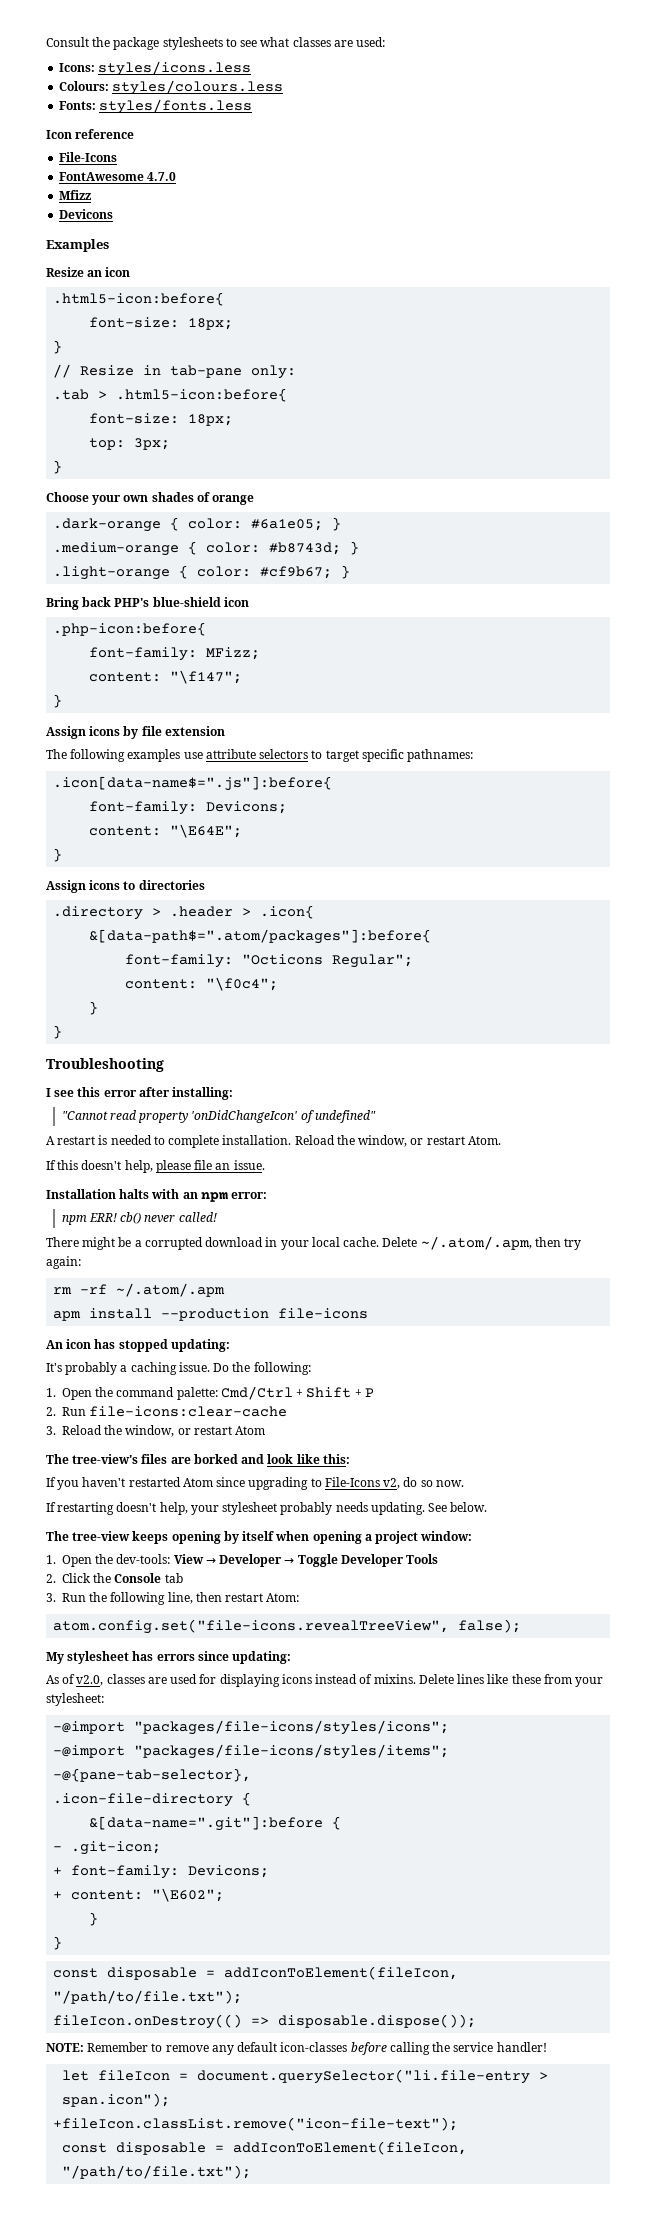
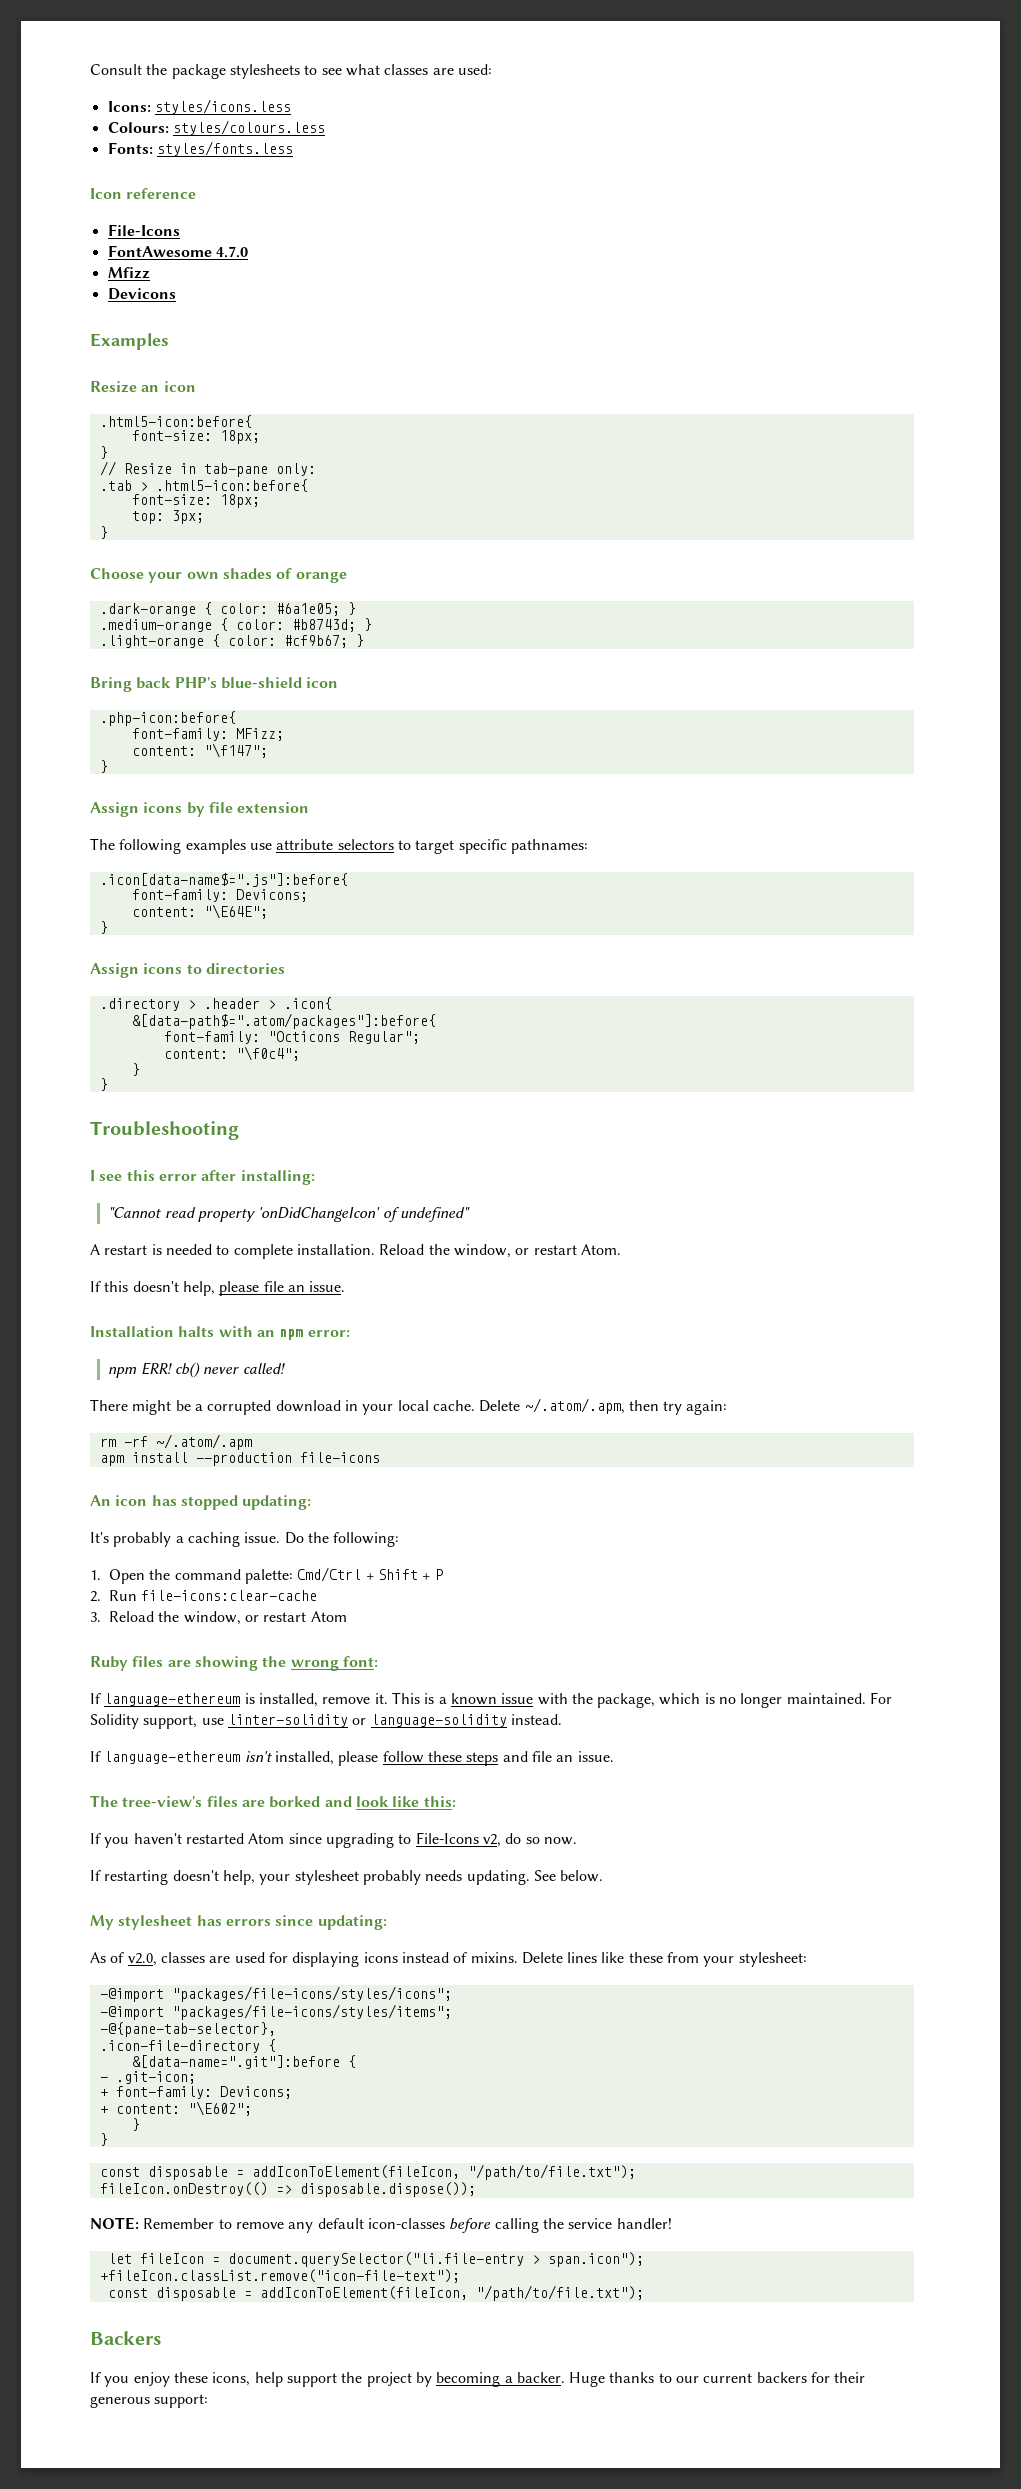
+ Ruby files are showing the wrong font:
+ If language-ethereum is installed, remove it. This is a known issue with the package, which is no longer maintained. For Solidity support, use linter-solidity or language-solidity instead.
+ If language-ethereum isn't installed, please follow these steps and file an issue.
- The tree-view keeps opening by itself when opening a project window:
- 1. Open the dev-tools: View → Developer → Toggle Developer Tools
- 2. Click the Console tab
- 3. Run the following line, then restart Atom:
- atom.config.set("file-icons.revealTreeView", false);
+ Backers
+ If you enjoy these icons, help support the project by becoming a backer. Huge thanks to our current backers for their generous support:

